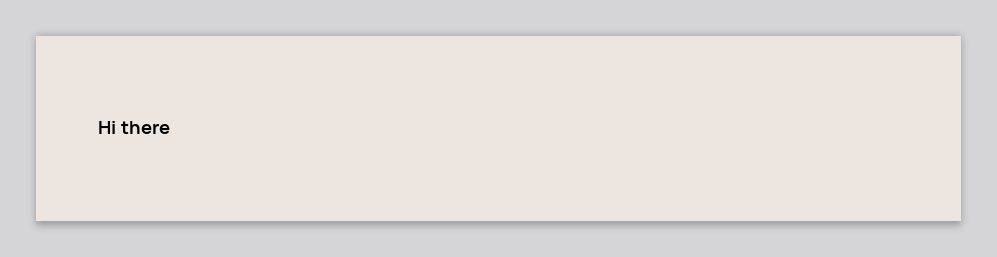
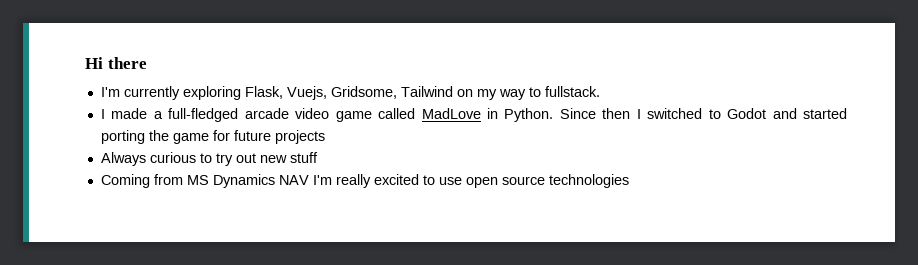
+ I'm currently exploring Flask, Vuejs, Gridsome, Tailwind on my way to fullstack.
+ I made a full-fledged arcade video game called MadLove in Python. Since then I switched to Godot and started porting the game for future projects
+ Always curious to try out new stuff
+ Coming from MS Dynamics NAV I'm really excited to use open source technologies

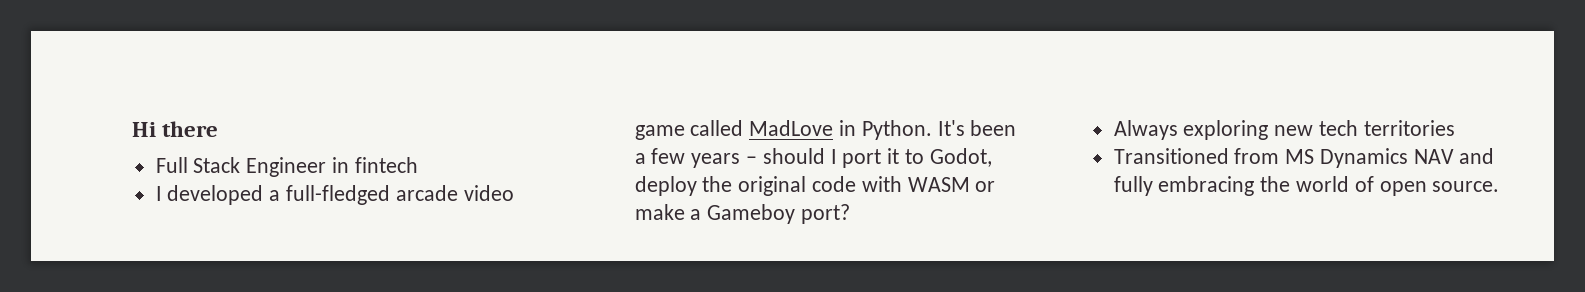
- I'm currently exploring Flask, Vuejs, Gridsome, Tailwind on my way to fullstack.
- I made a full-fledged arcade video game called MadLove in Python.
+ Full Stack Engineer in fintech
+ I developed a full-fledged arcade video game called MadLove in Python.
- Since then I switched to Godot and started porting the game for future projects
- Always curious to try out new stuff
- Coming from MS Dynamics NAV I'm really excited to use open source technologies
+ It's been a few years – should I port it to Godot, deploy the original code with WASM or make a Gameboy port?
+ Always exploring new tech territories
+ Transitioned from MS Dynamics NAV and fully embracing the world of open source.

